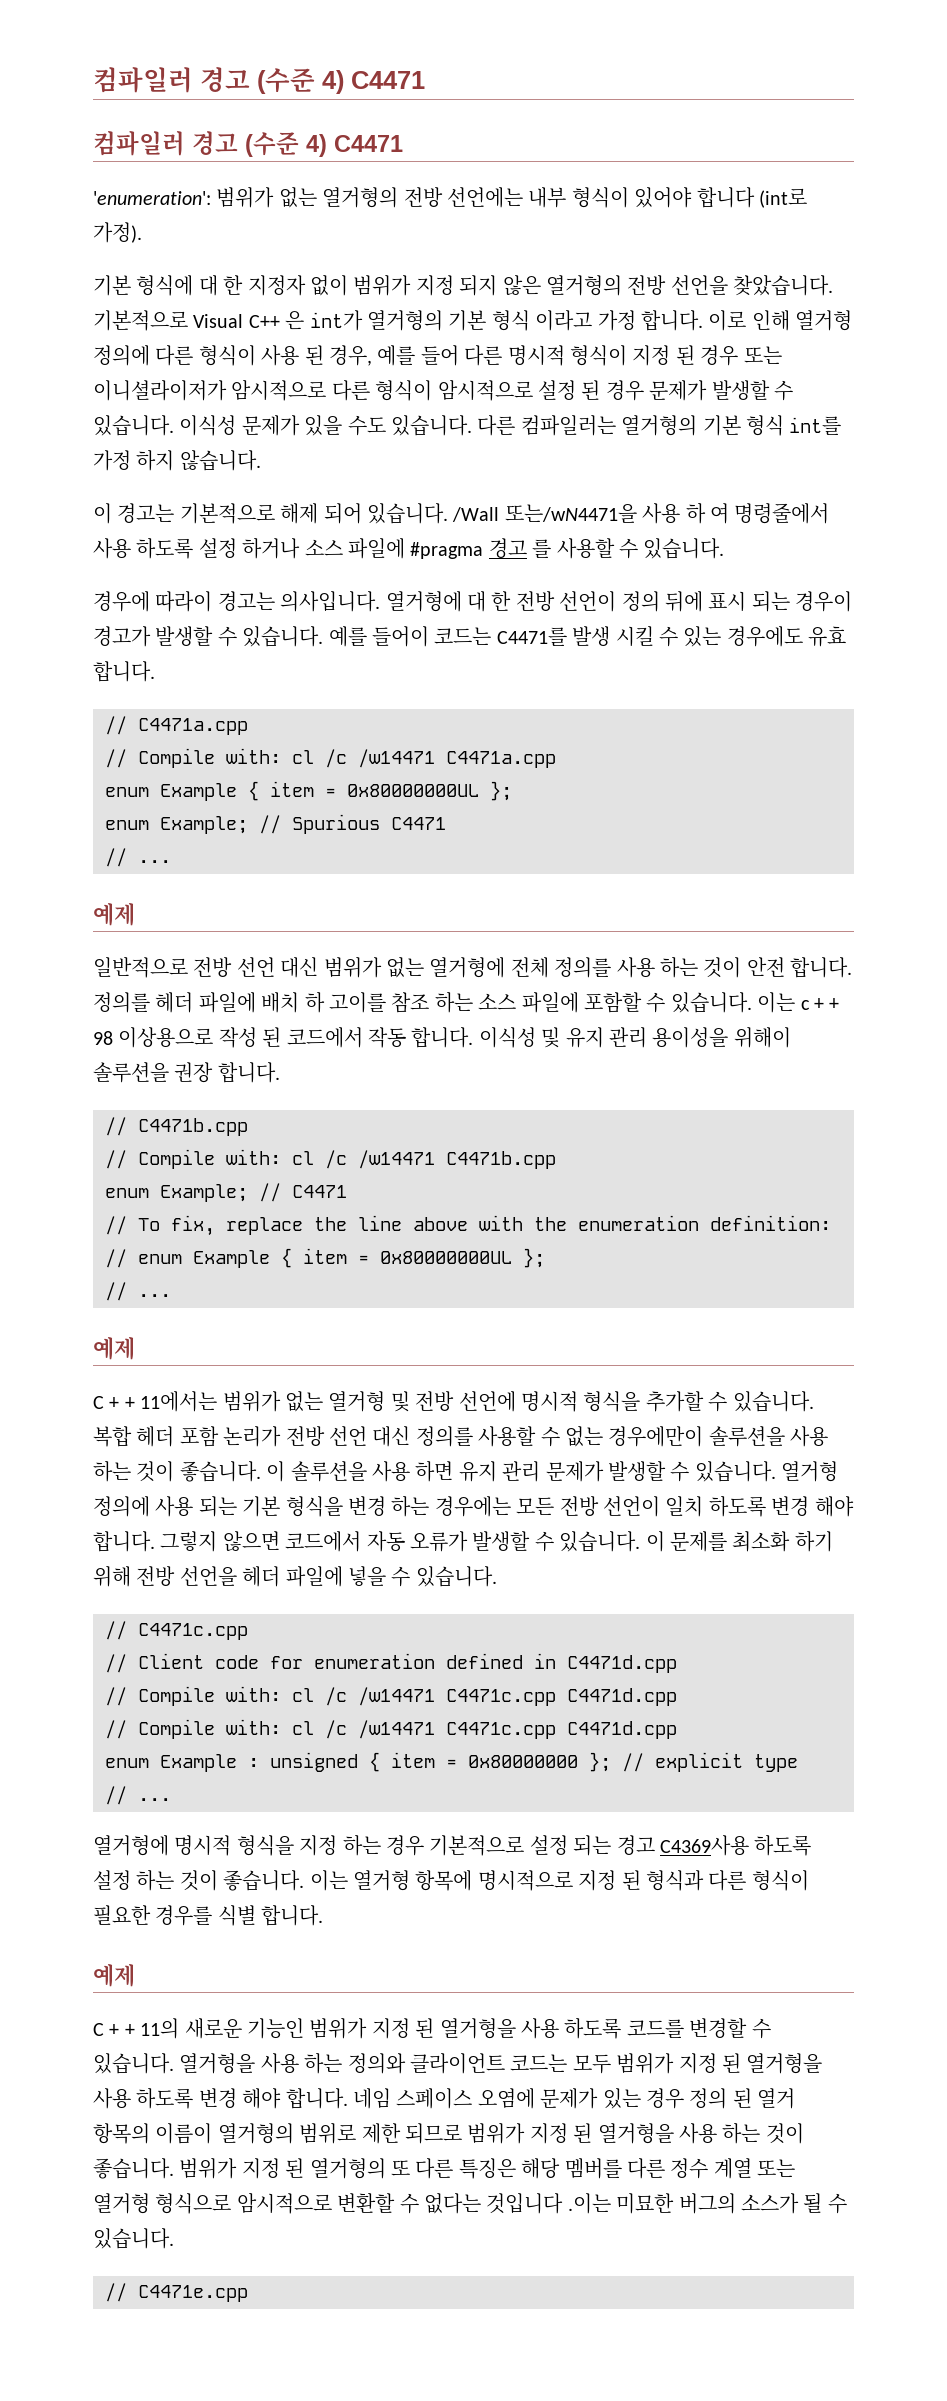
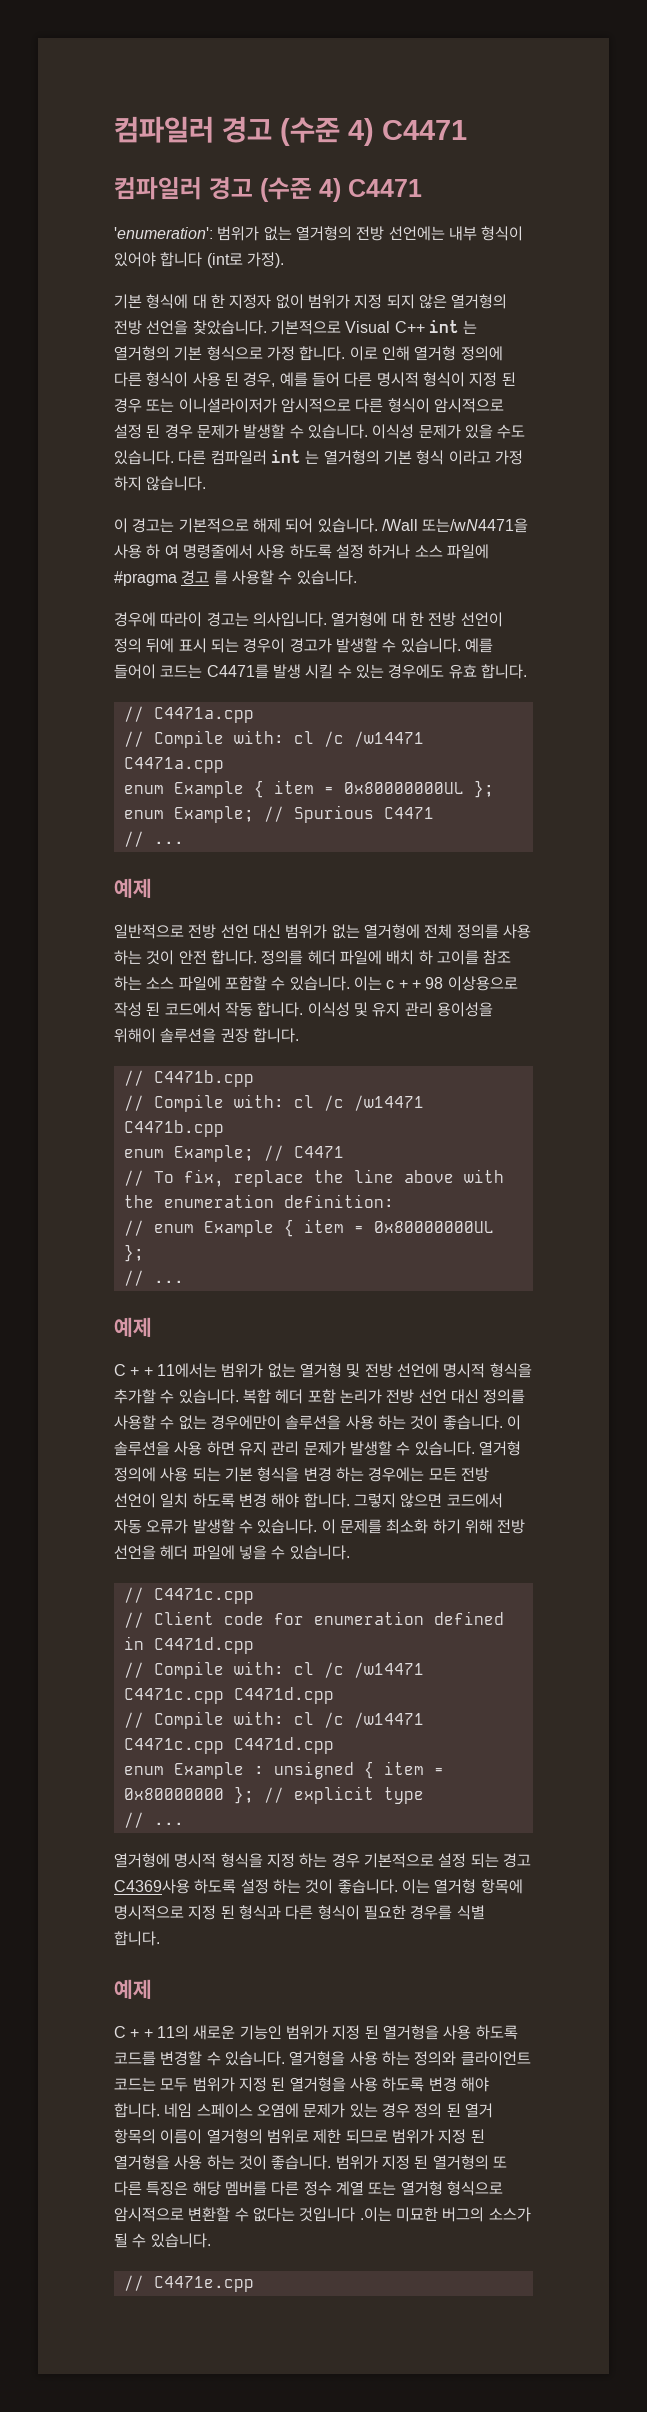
- 기본적으로 Visual C++ 은 int가 열거형의 기본 형식 이라고 가정 합니다.
+ 기본적으로 Visual C++ int 는 열거형의 기본 형식으로 가정 합니다.
- 다른 컴파일러는 열거형의 기본 형식 int를 가정 하지 않습니다.
+ 다른 컴파일러 int 는 열거형의 기본 형식 이라고 가정 하지 않습니다.

